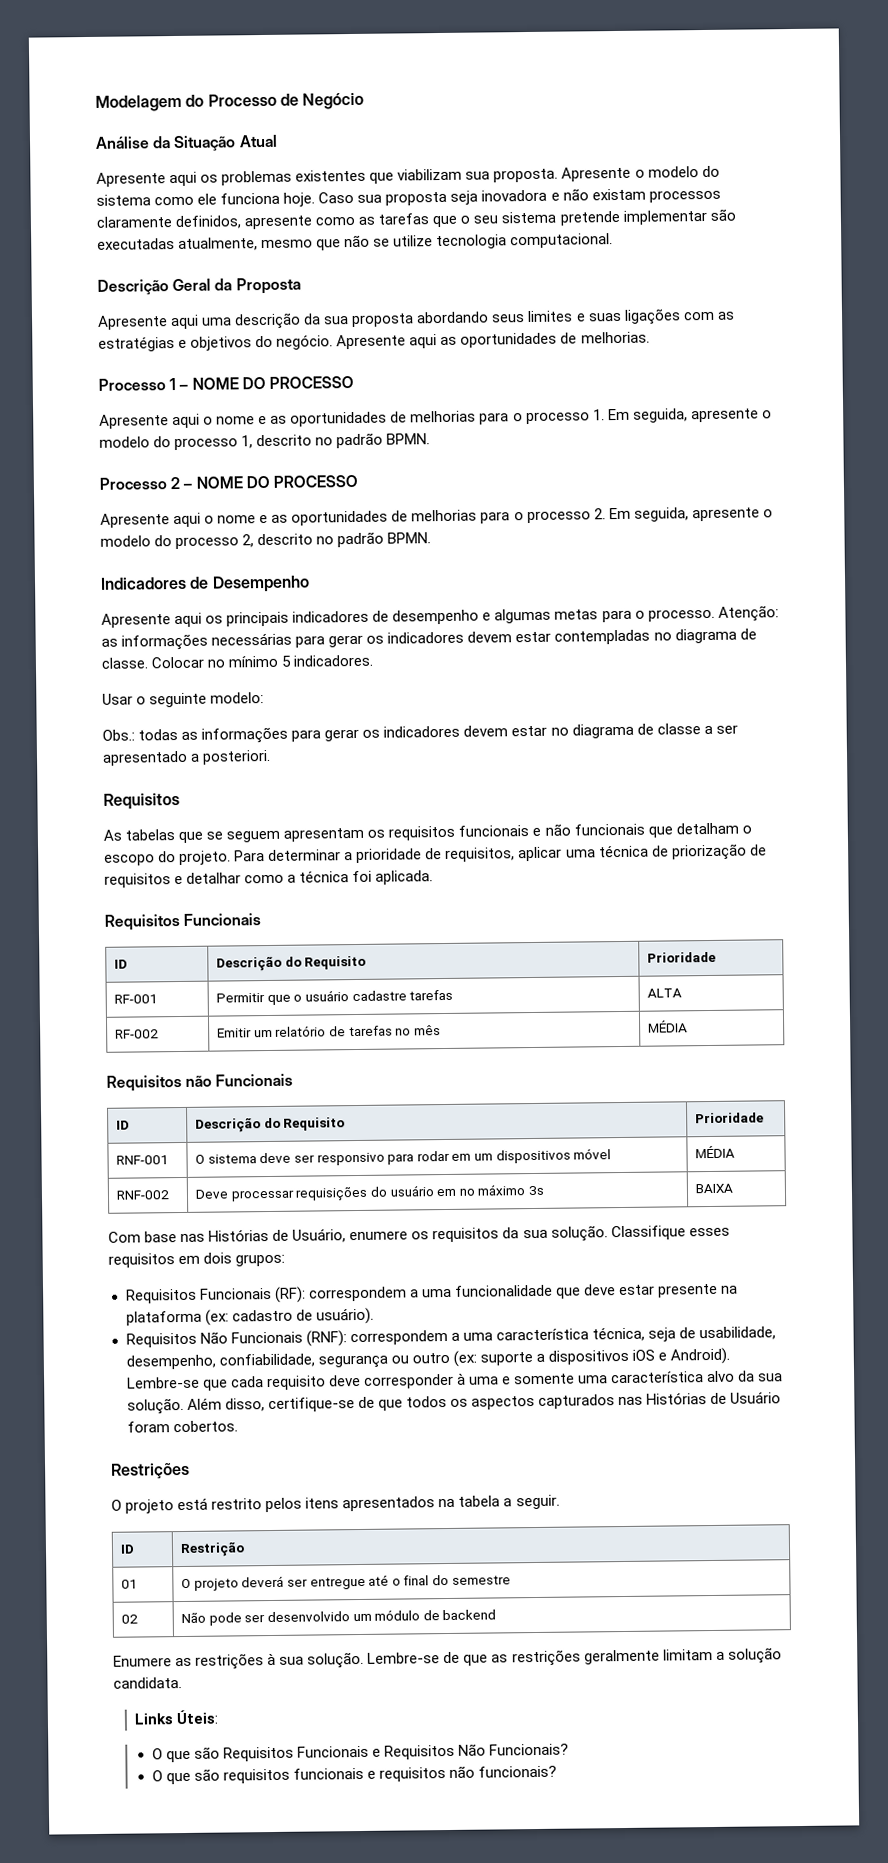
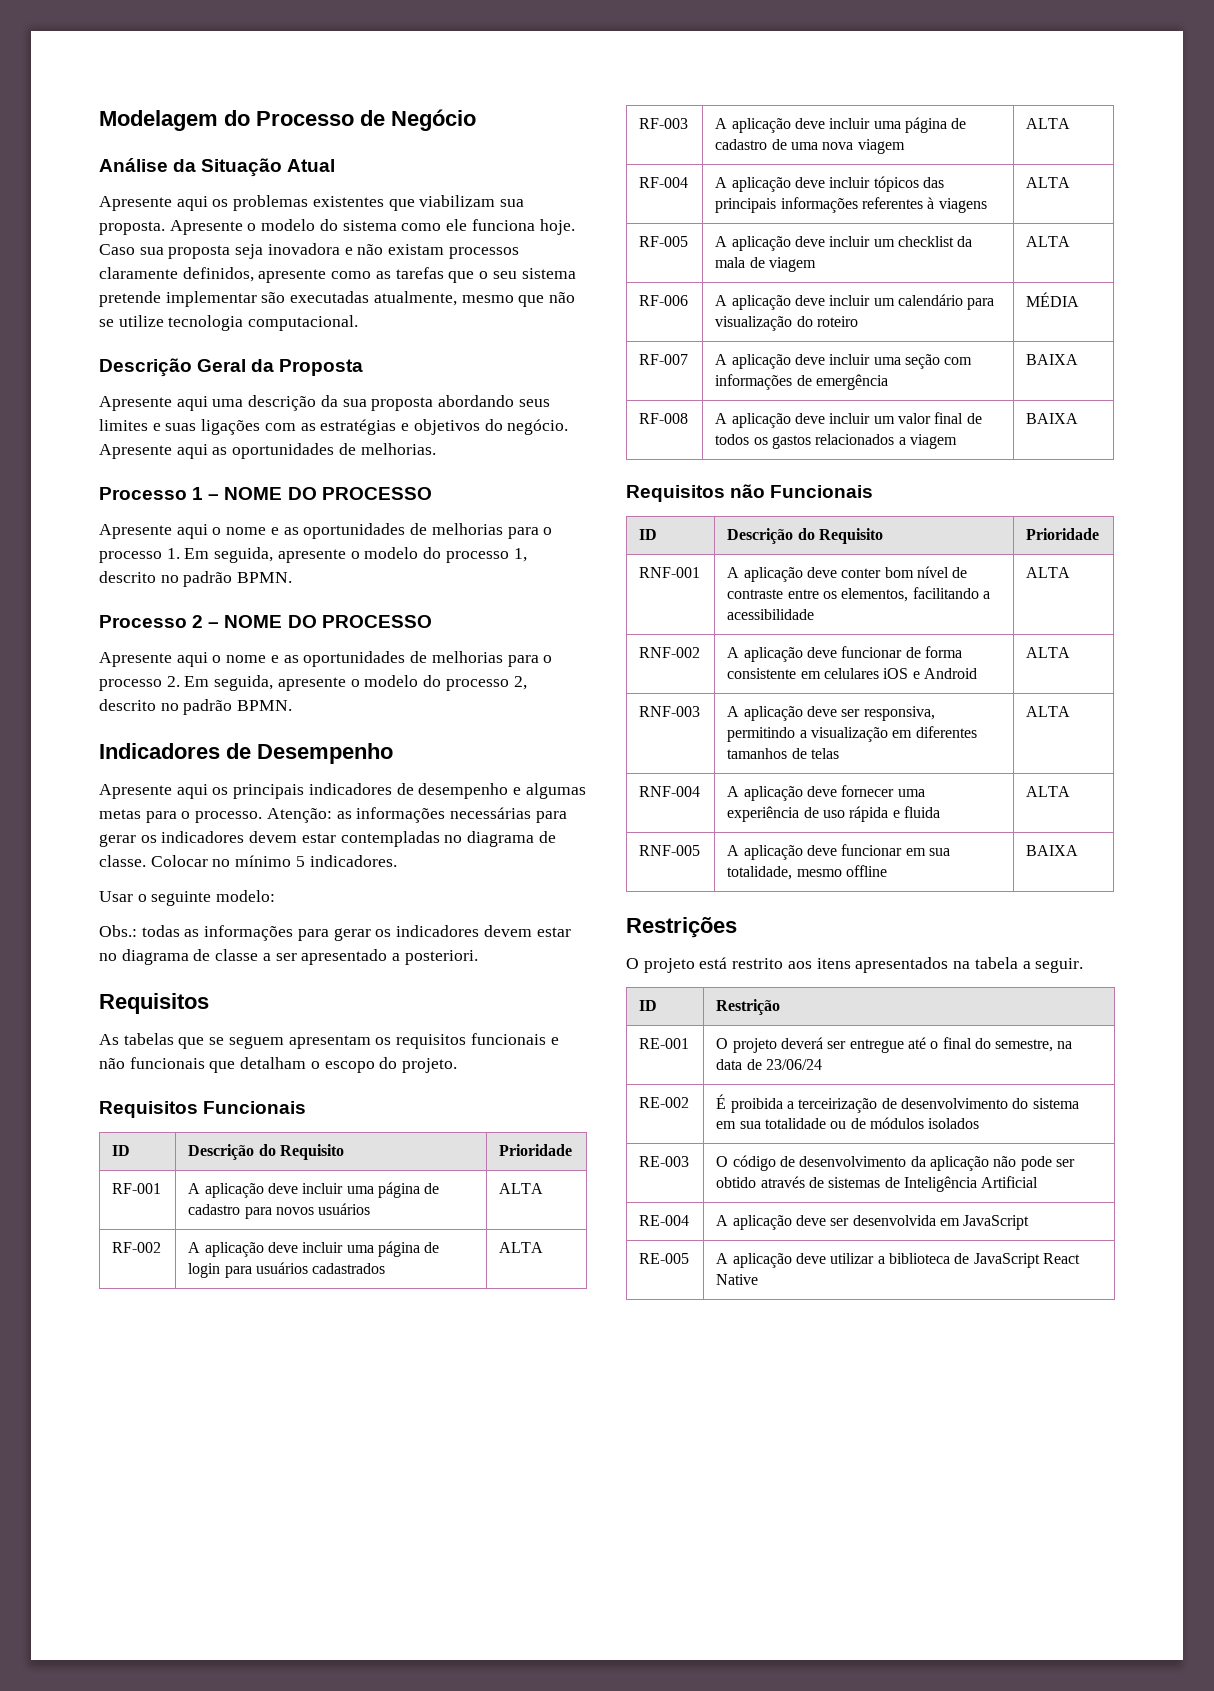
- Para determinar a prioridade de requisitos, aplicar uma técnica de priorização de requisitos e detalhar como a técnica foi aplicada.
- RF-001 | Permitir que o usuário cadastre tarefas | ALTA
- RF-002 | Emitir um relatório de tarefas no mês | MÉDIA
+ RF-001 | A aplicação deve incluir uma página de cadastro para novos usuários | ALTA
+ RF-002 | A aplicação deve incluir uma página de login para usuários cadastrados | ALTA
+ RF-003 | A aplicação deve incluir uma página de cadastro de uma nova viagem | ALTA
+ RF-004 | A aplicação deve incluir tópicos das principais informações referentes à viagens | ALTA
+ RF-005 | A aplicação deve incluir um checklist da mala de viagem | ALTA
+ RF-006 | A aplicação deve incluir um calendário para visualização do roteiro | MÉDIA
+ RF-007 | A aplicação deve incluir uma seção com informações de emergência | BAIXA
+ RF-008 | A aplicação deve incluir um valor final de todos os gastos relacionados a viagem | BAIXA
- RNF-001 | O sistema deve ser responsivo para rodar em um dispositivos móvel | MÉDIA
- RNF-002 | Deve processar requisições do usuário em no máximo 3s | BAIXA
- Com base nas Histórias de Usuário, enumere os requisitos da sua solução. Classifique esses requisitos em dois grupos:
- Requisitos Funcionais (RF): correspondem a uma funcionalidade que deve estar presente na plataforma (ex: cadastro de usuário).
- Requisitos Não Funcionais (RNF): correspondem a uma característica técnica, seja de usabilidade, desempenho, confiabilidade, segurança ou outro (ex: suporte a dispositivos iOS e Android). Lembre-se que cada requisito deve corresponder à uma e somente uma característica alvo da sua solução. Além disso, certifique-se de que todos os aspectos capturados nas Histórias de Usuário foram cobertos.
+ RNF-001 | A aplicação deve conter bom nível de contraste entre os elementos, facilitando a acessibilidade | ALTA
+ RNF-002 | A aplicação deve funcionar de forma consistente em celulares iOS e Android | ALTA
+ RNF-003 | A aplicação deve ser responsiva, permitindo a visualização em diferentes tamanhos de telas | ALTA
+ RNF-004 | A aplicação deve fornecer uma experiência de uso rápida e fluida | ALTA
+ RNF-005 | A aplicação deve funcionar em sua totalidade, mesmo offline | BAIXA
- O projeto está restrito pelos itens apresentados na tabela a seguir.
+ O projeto está restrito aos itens apresentados na tabela a seguir.
- 01 | O projeto deverá ser entregue até o final do semestre
- 02 | Não pode ser desenvolvido um módulo de backend
- Enumere as restrições à sua solução. Lembre-se de que as restrições geralmente limitam a solução candidata.
- Links Úteis:
- O que são Requisitos Funcionais e Requisitos Não Funcionais?
- O que são requisitos funcionais e requisitos não funcionais?
+ RE-001 | O projeto deverá ser entregue até o final do semestre, na data de 23/06/24
+ RE-002 | É proibida a terceirização de desenvolvimento do sistema em sua totalidade ou de módulos isolados
+ RE-003 | O código de desenvolvimento da aplicação não pode ser obtido através de sistemas de Inteligência Artificial
+ RE-004 | A aplicação deve ser desenvolvida em JavaScript
+ RE-005 | A aplicação deve utilizar a biblioteca de JavaScript React Native

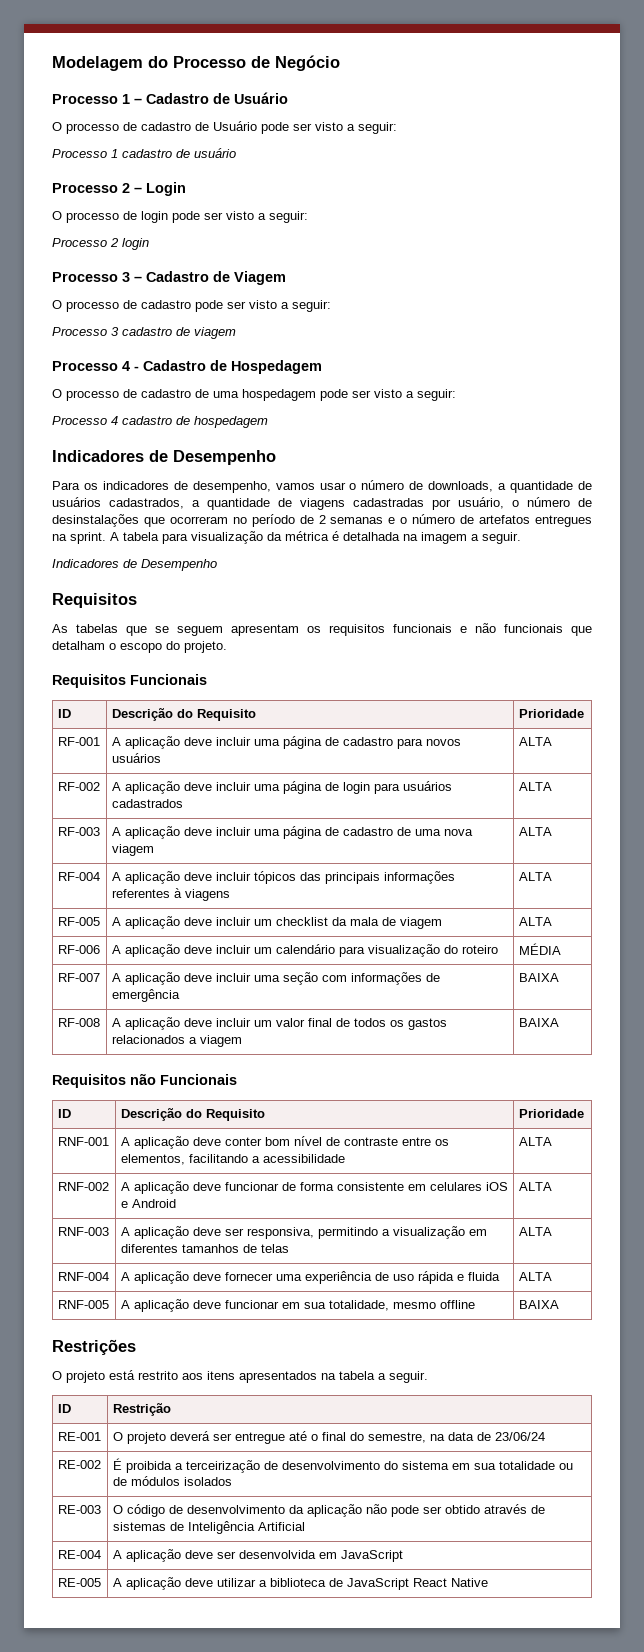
- Análise da Situação Atual
- Apresente aqui os problemas existentes que viabilizam sua proposta. Apresente o modelo do sistema como ele funciona hoje. Caso sua proposta seja inovadora e não existam processos claramente definidos, apresente como as tarefas que o seu sistema pretende implementar são executadas atualmente, mesmo que não se utilize tecnologia computacional.
- Descrição Geral da Proposta
- Apresente aqui uma descrição da sua proposta abordando seus limites e suas ligações com as estratégias e objetivos do negócio. Apresente aqui as oportunidades de melhorias.
- Processo 1 – NOME DO PROCESSO
- Apresente aqui o nome e as oportunidades de melhorias para o processo 1. Em seguida, apresente o modelo do processo 1, descrito no padrão BPMN.
- Processo 2 – NOME DO PROCESSO
- Apresente aqui o nome e as oportunidades de melhorias para o processo 2. Em seguida, apresente o modelo do processo 2, descrito no padrão BPMN.
+ Processo 1 – Cadastro de Usuário
+ O processo de cadastro de Usuário pode ser visto a seguir:
+ Processo 1 cadastro de usuário
+ Processo 2 – Login
+ O processo de login pode ser visto a seguir:
+ Processo 2 login
+ Processo 3 – Cadastro de Viagem
+ O processo de cadastro pode ser visto a seguir:
+ Processo 3 cadastro de viagem
+ Processo 4 - Cadastro de Hospedagem
+ O processo de cadastro de uma hospedagem pode ser visto a seguir:
+ Processo 4 cadastro de hospedagem
  Indicadores de Desempenho
- Apresente aqui os principais indicadores de desempenho e algumas metas para o processo. Atenção: as informações necessárias para gerar os indicadores devem estar contempladas no diagrama de classe. Colocar no mínimo 5 indicadores.
- Usar o seguinte modelo:
- Obs.: todas as informações para gerar os indicadores devem estar no diagrama de classe a ser apresentado a posteriori.
+ Para os indicadores de desempenho, vamos usar o número de downloads, a quantidade de usuários cadastrados, a quantidade de viagens cadastradas por usuário, o número de desinstalações que ocorreram no período de 2 semanas e o número de artefatos entregues na sprint. A tabela para visualização da métrica é detalhada na imagem a seguir.
+ Indicadores de Desempenho

